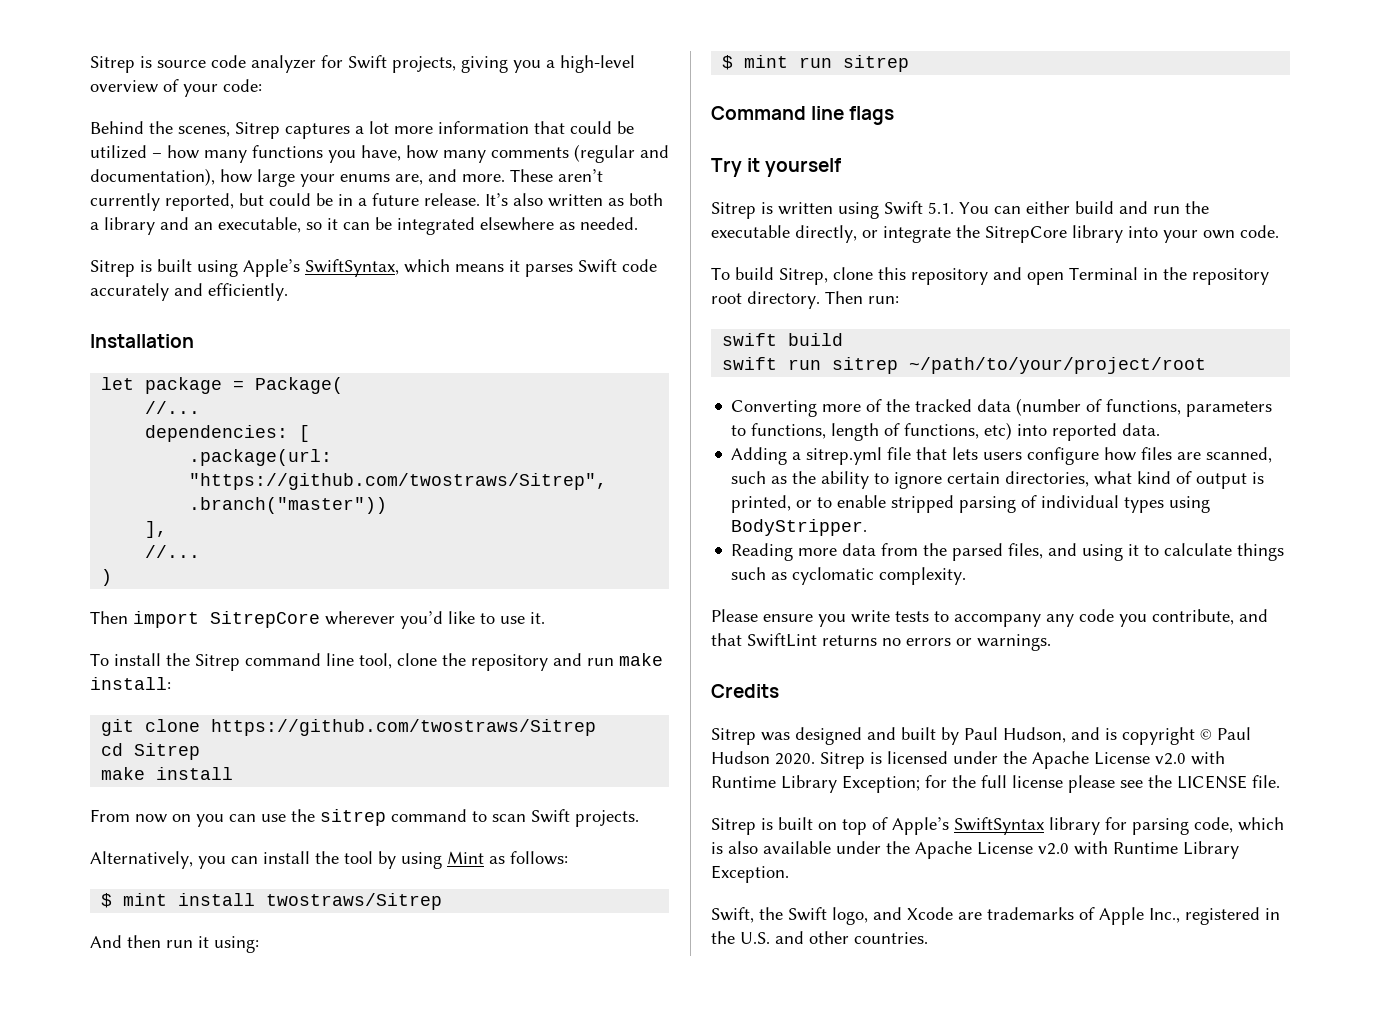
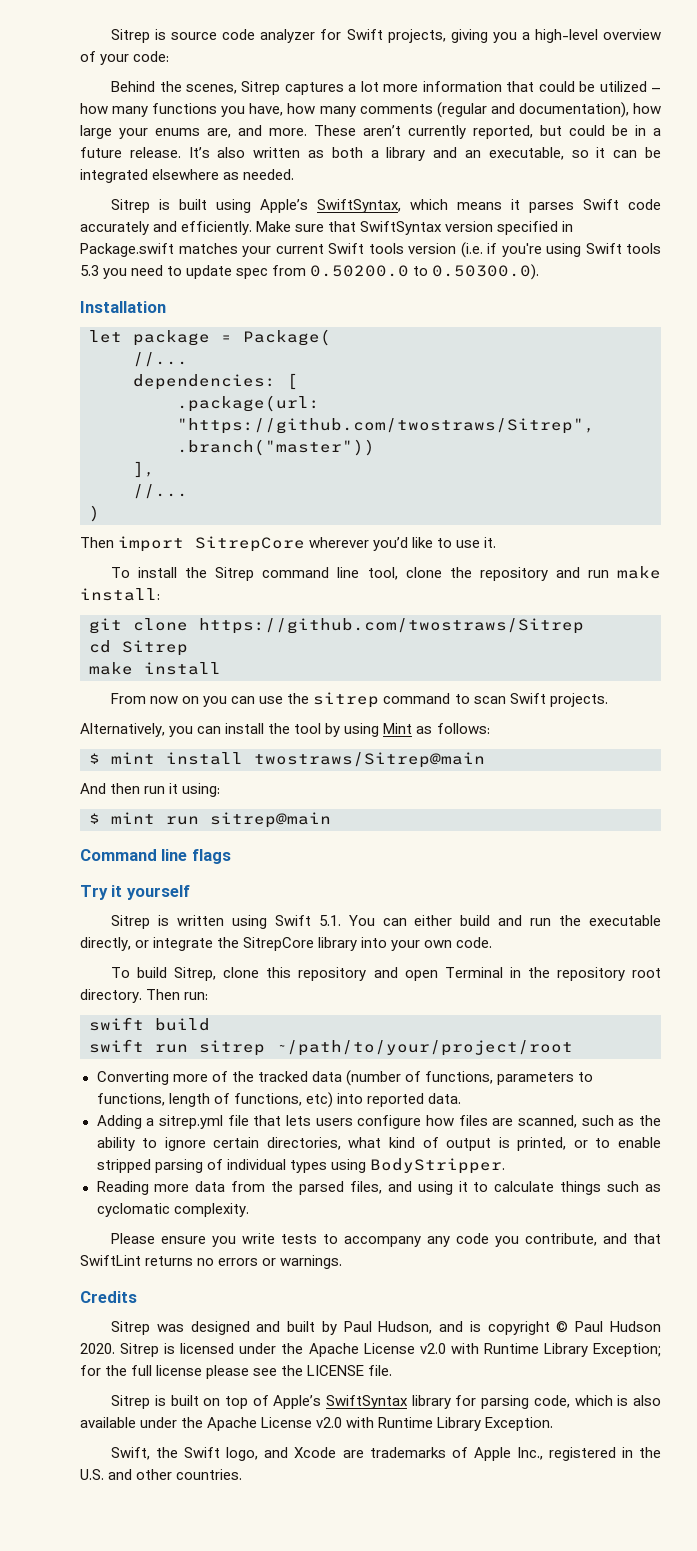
+ Make sure that SwiftSyntax version specified in Package.swift matches your current Swift tools version (i.e. if you're using Swift tools 5.3 you need to update spec from 0.50200.0 to 0.50300.0).
- $ mint install twostraws/Sitrep
+ $ mint install twostraws/Sitrep@main
- $ mint run sitrep
+ $ mint run sitrep@main

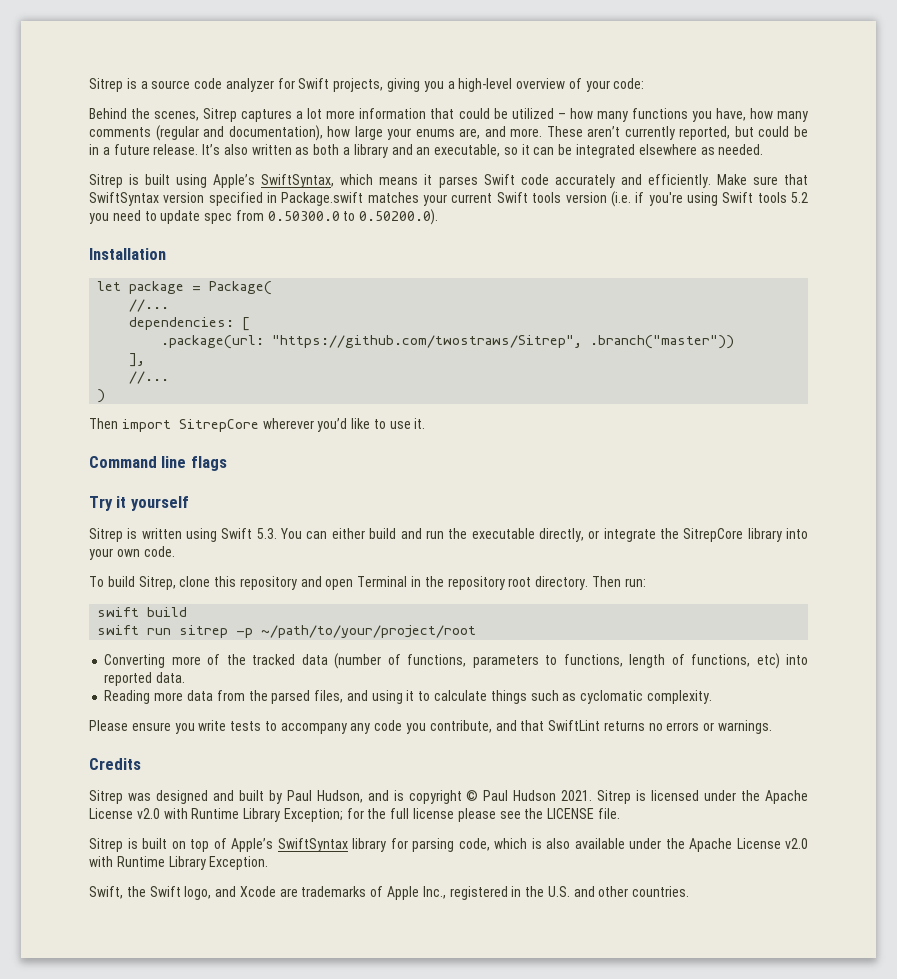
- Sitrep is source code analyzer for Swift projects, giving you a high-level overview of your code:
+ Sitrep is a source code analyzer for Swift projects, giving you a high-level overview of your code:
- Make sure that SwiftSyntax version specified in Package.swift matches your current Swift tools version (i.e. if you're using Swift tools 5.3 you need to update spec from 0.50200.0 to 0.50300.0).
+ Make sure that SwiftSyntax version specified in Package.swift matches your current Swift tools version (i.e. if you're using Swift tools 5.2 you need to update spec from 0.50300.0 to 0.50200.0).
- To install the Sitrep command line tool, clone the repository and run make install:
- git clone https://github.com/twostraws/Sitrep
- cd Sitrep
- make install
- From now on you can use the sitrep command to scan Swift projects.
- Alternatively, you can install the tool by using Mint as follows:
- $ mint install twostraws/Sitrep@main
- And then run it using:
- $ mint run sitrep@main
- Sitrep is written using Swift 5.1. You can either build and run the executable directly, or integrate the SitrepCore library into your own code.
+ Sitrep is written using Swift 5.3. You can either build and run the executable directly, or integrate the SitrepCore library into your own code.
- swift run sitrep ~/path/to/your/project/root
+ swift run sitrep -p ~/path/to/your/project/root
- Adding a sitrep.yml file that lets users configure how files are scanned, such as the ability to ignore certain directories, what kind of output is printed, or to enable stripped parsing of individual types using BodyStripper.
- Sitrep was designed and built by Paul Hudson, and is copyright © Paul Hudson 2020.
+ Sitrep was designed and built by Paul Hudson, and is copyright © Paul Hudson 2021.

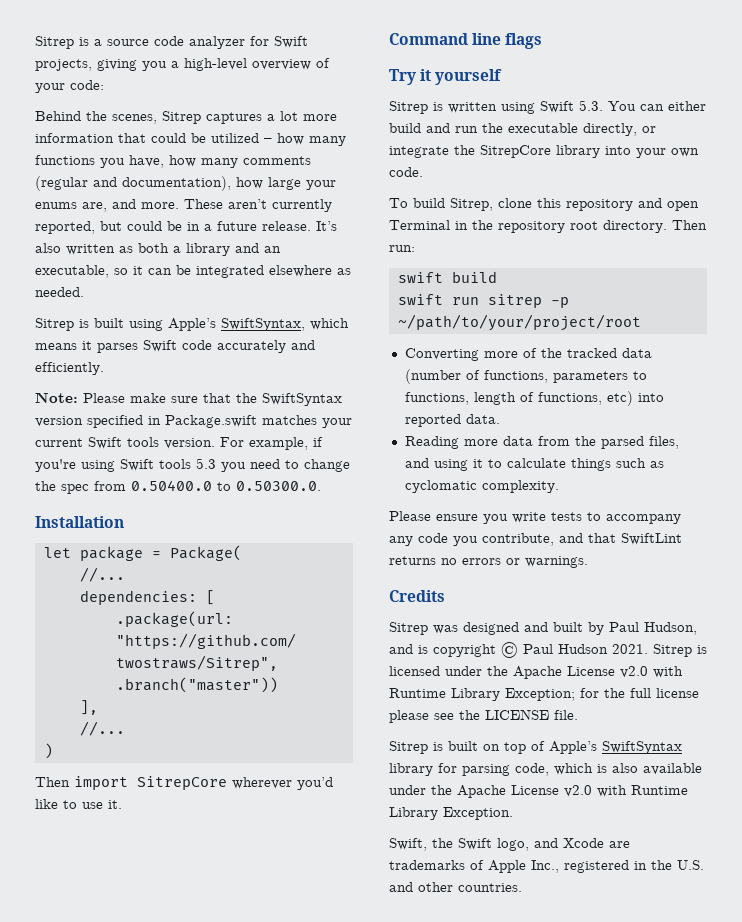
- Sitrep is built using Apple’s SwiftSyntax, which means it parses Swift code accurately and efficiently. Make sure that SwiftSyntax version specified in Package.swift matches your current Swift tools version (i.e. if you're using Swift tools 5.2 you need to update spec from 0.50300.0 to 0.50200.0).
+ Sitrep is built using Apple’s SwiftSyntax, which means it parses Swift code accurately and efficiently.
+ Note: Please make sure that the SwiftSyntax version specified in Package.swift matches your current Swift tools version. For example, if you're using Swift tools 5.3 you need to change the spec from 0.50400.0 to 0.50300.0.

